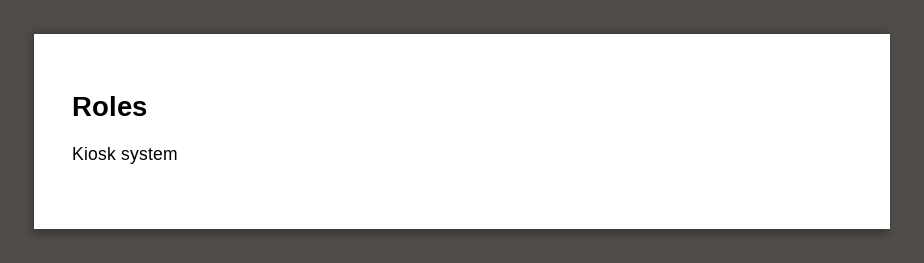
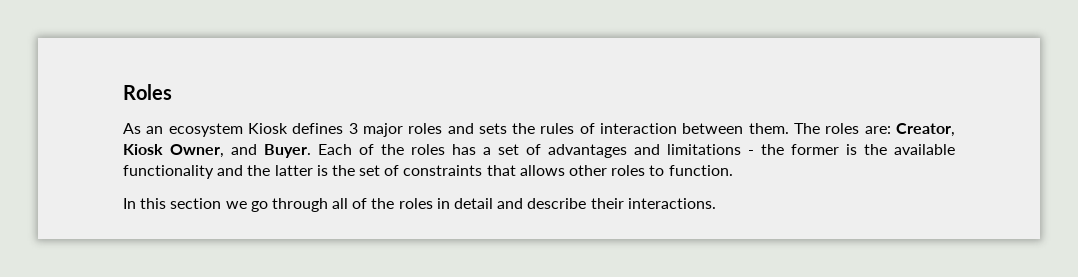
- Kiosk system
+ As an ecosystem Kiosk defines 3 major roles and sets the rules of interaction between them. The roles are: Creator, Kiosk Owner, and Buyer. Each of the roles has a set of advantages and limitations - the former is the available functionality and the latter is the set of constraints that allows other roles to function.
+ In this section we go through all of the roles in detail and describe their interactions.

